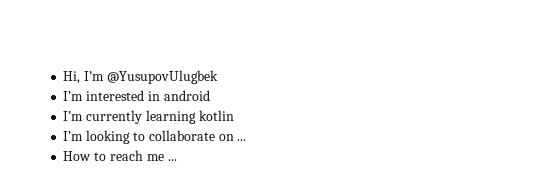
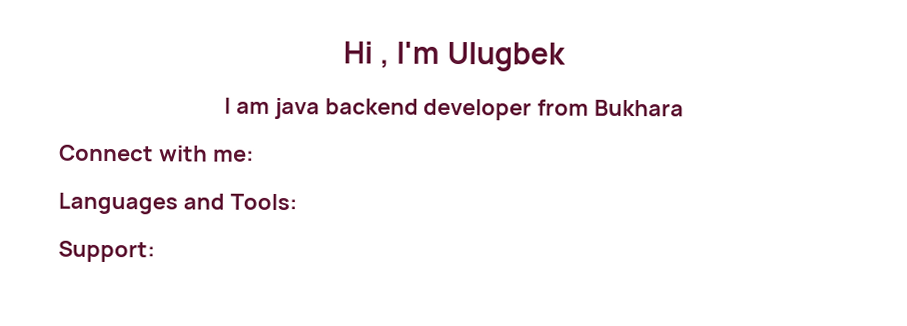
- Hi, I’m @YusupovUlugbek
- I’m interested in android
- I’m currently learning kotlin
- I’m looking to collaborate on ...
- How to reach me ...
+ Hi , I'm Ulugbek
+ I am java backend developer from Bukhara
+ Connect with me:
+ Languages and Tools:
+ Support:

